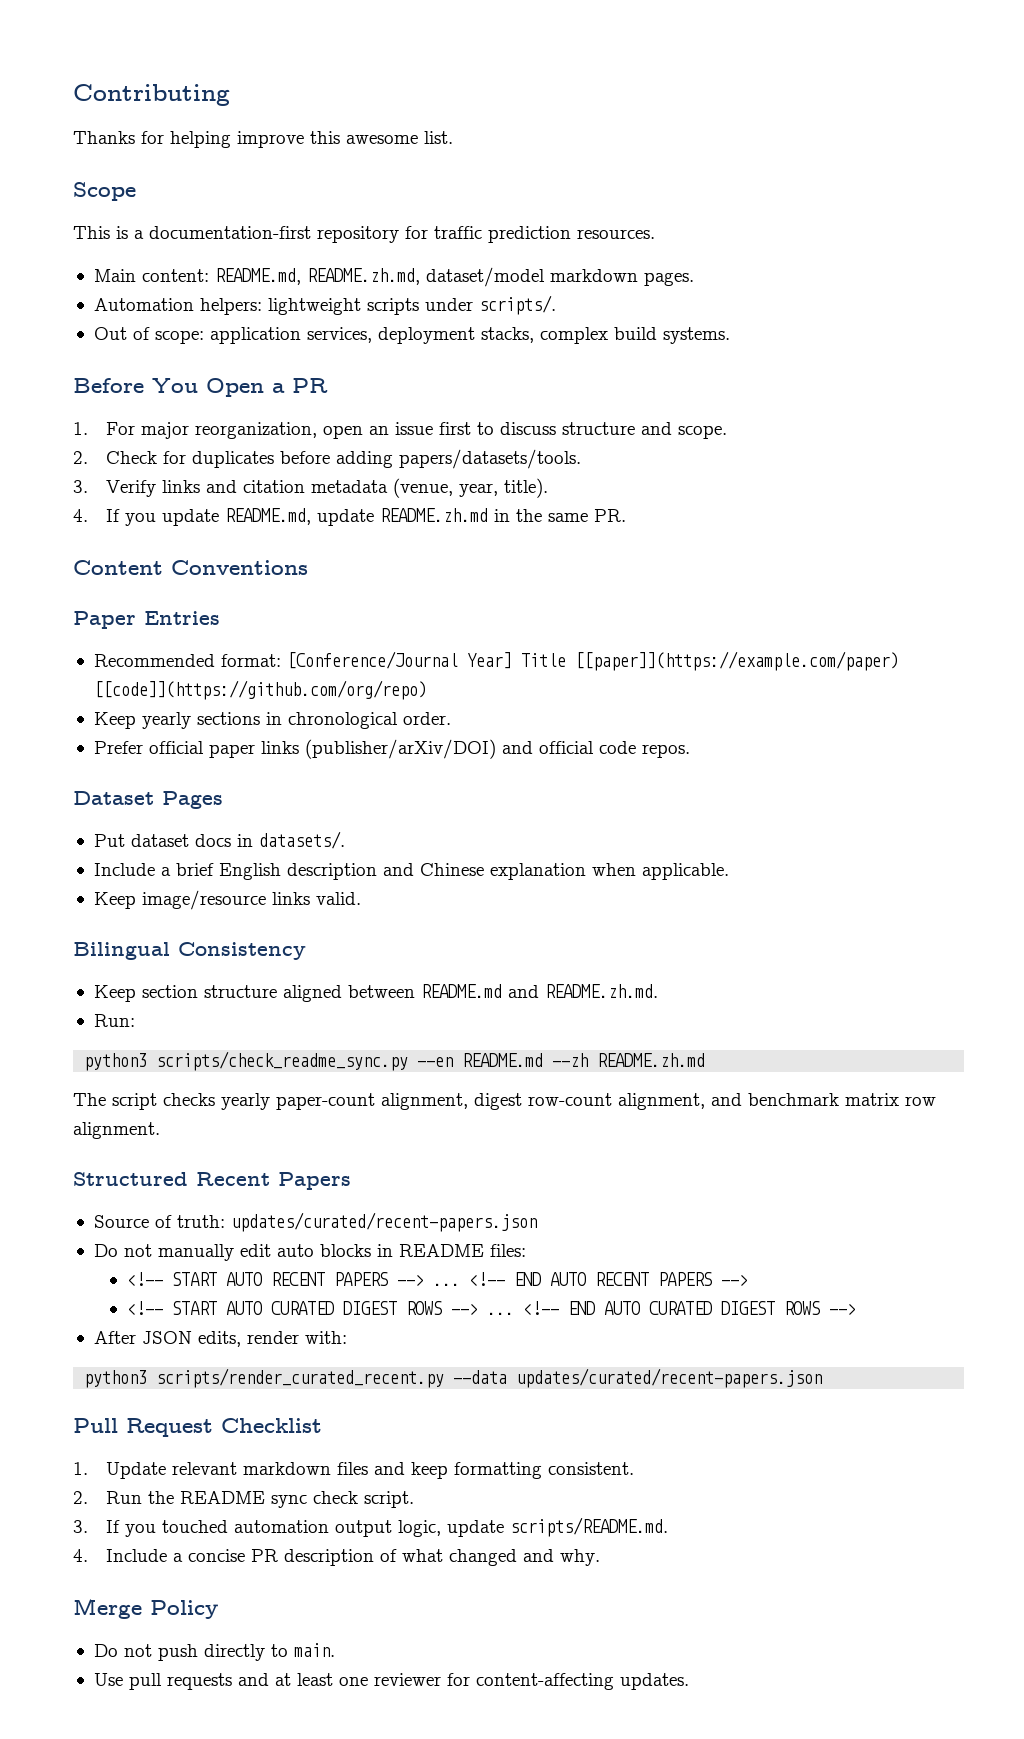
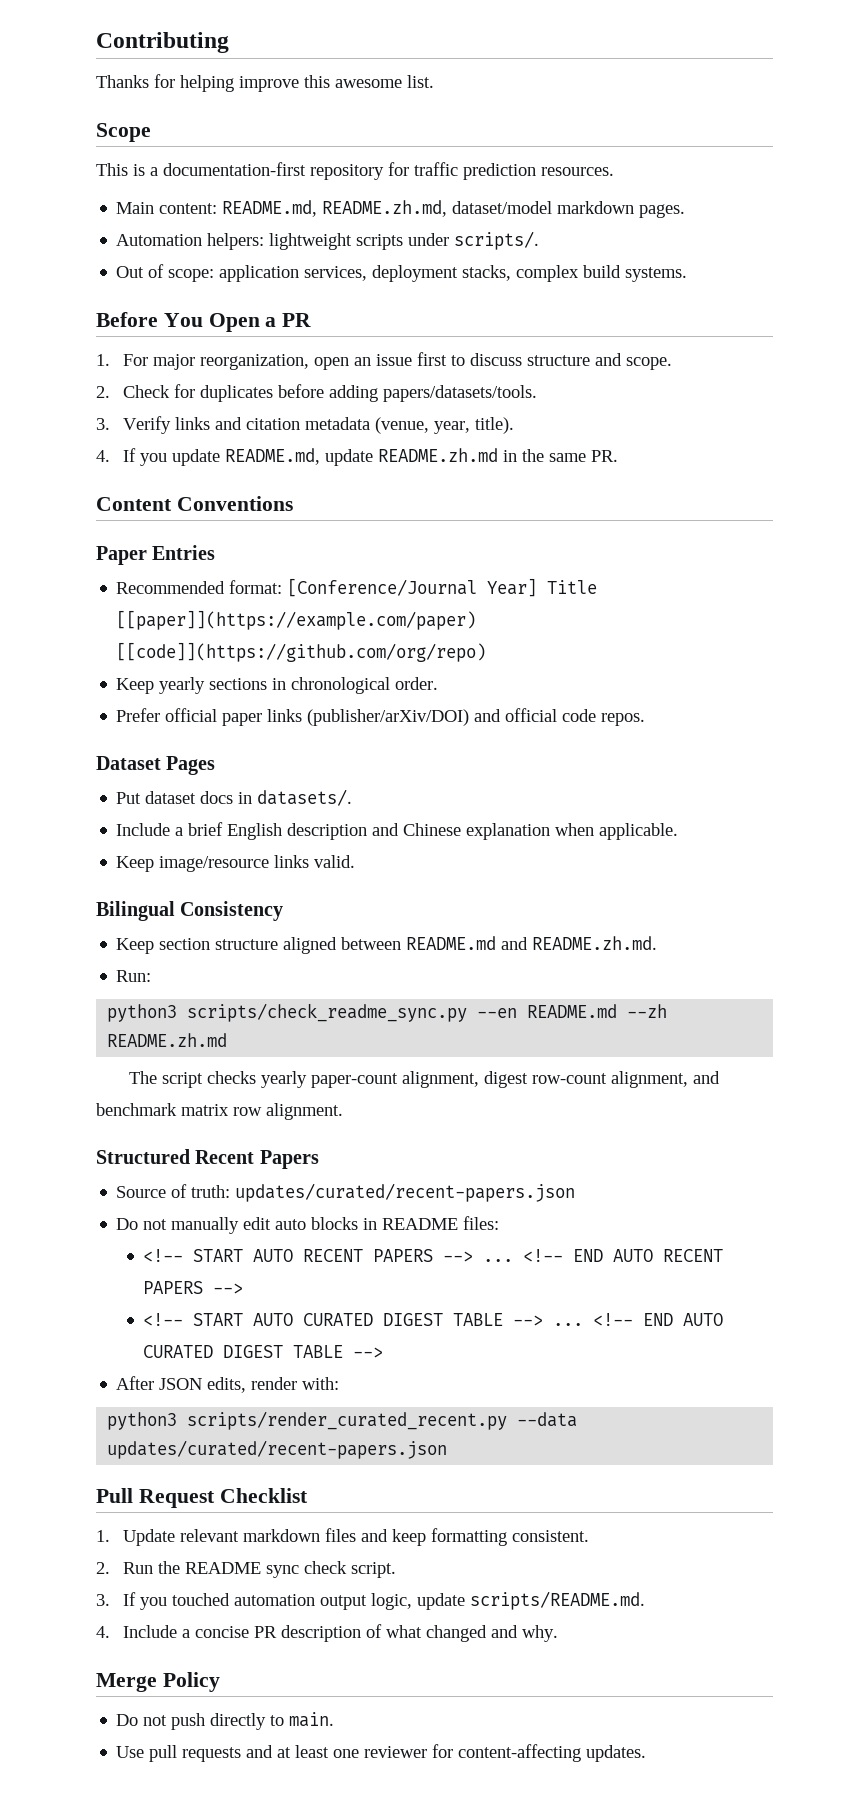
- <!-- START AUTO CURATED DIGEST ROWS --> ...
+ <!-- START AUTO CURATED DIGEST TABLE --> ...
- <!-- END AUTO CURATED DIGEST ROWS -->
+ <!-- END AUTO CURATED DIGEST TABLE -->

